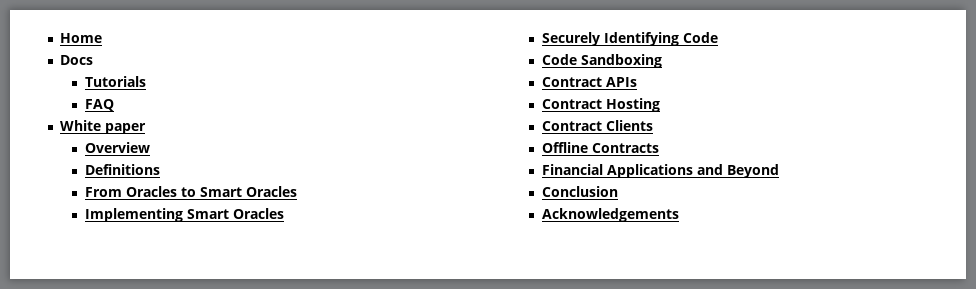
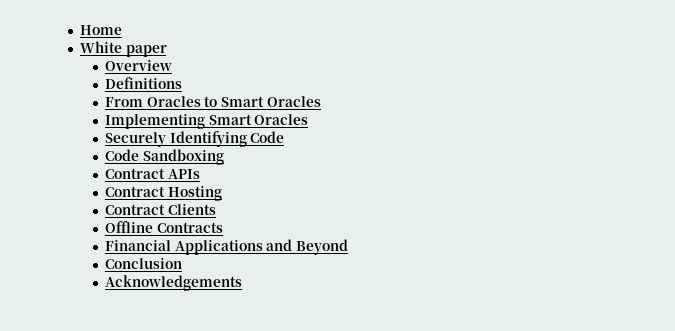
- Docs
- Tutorials
- FAQ

